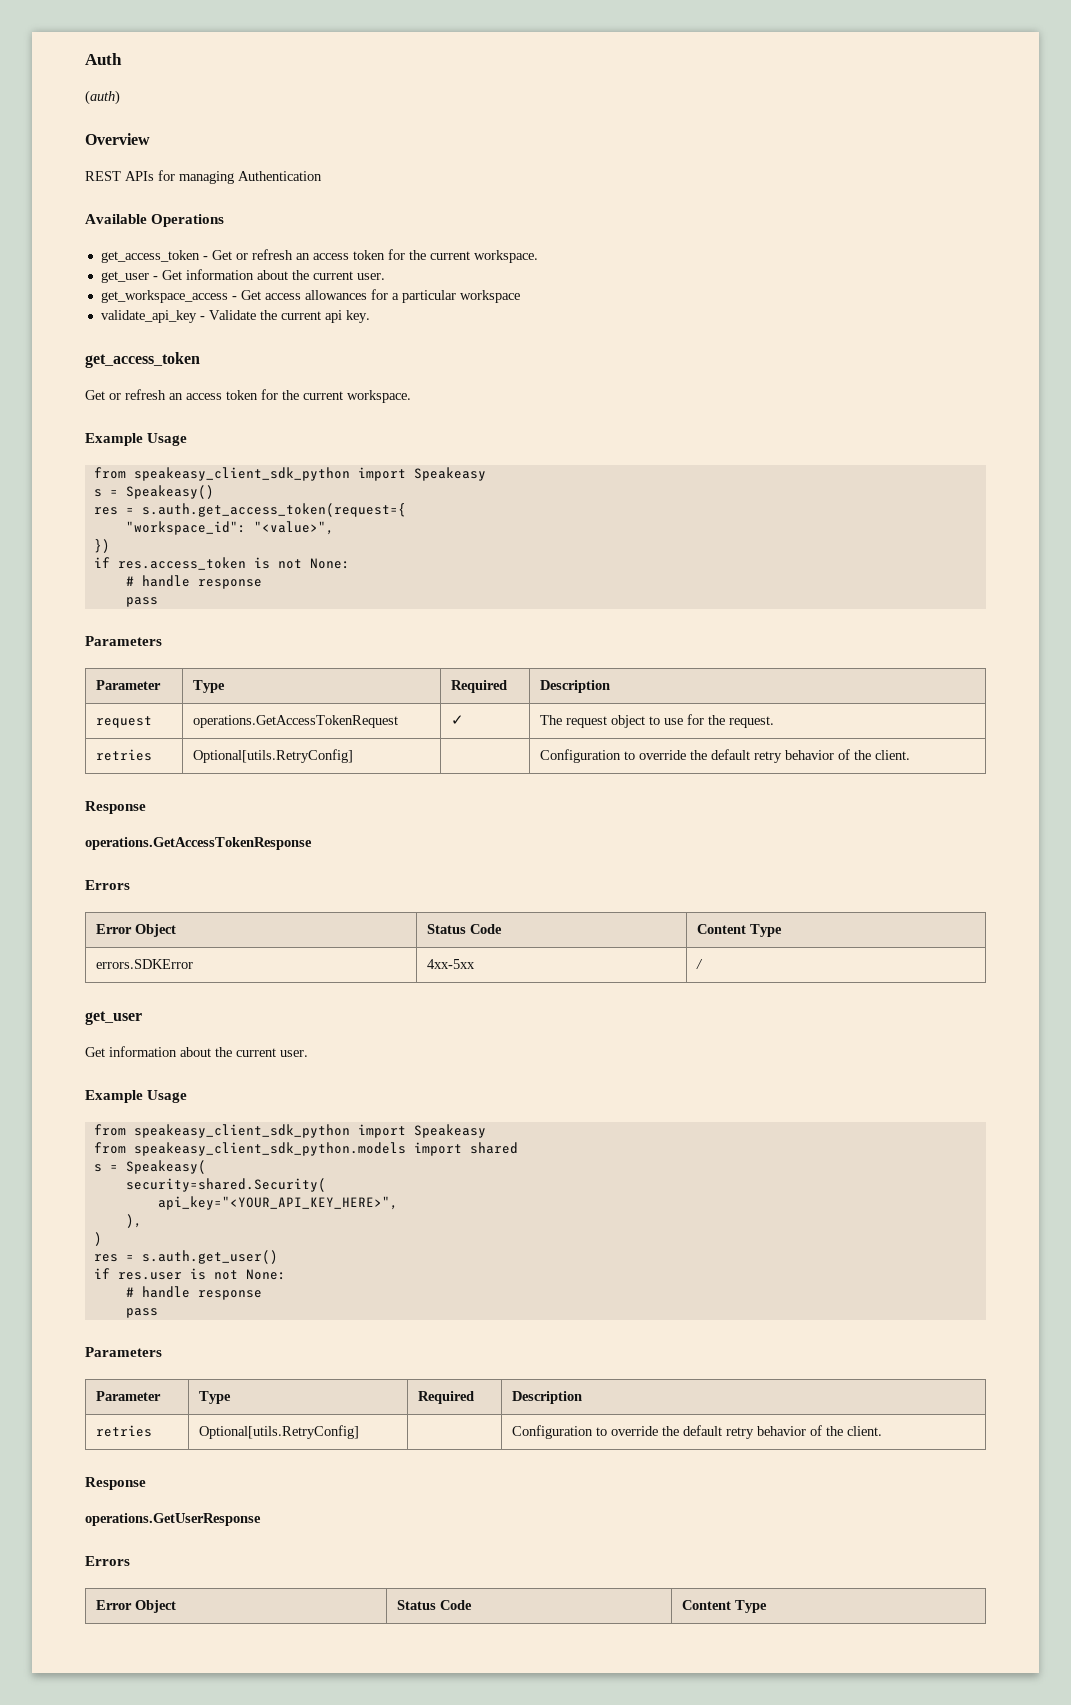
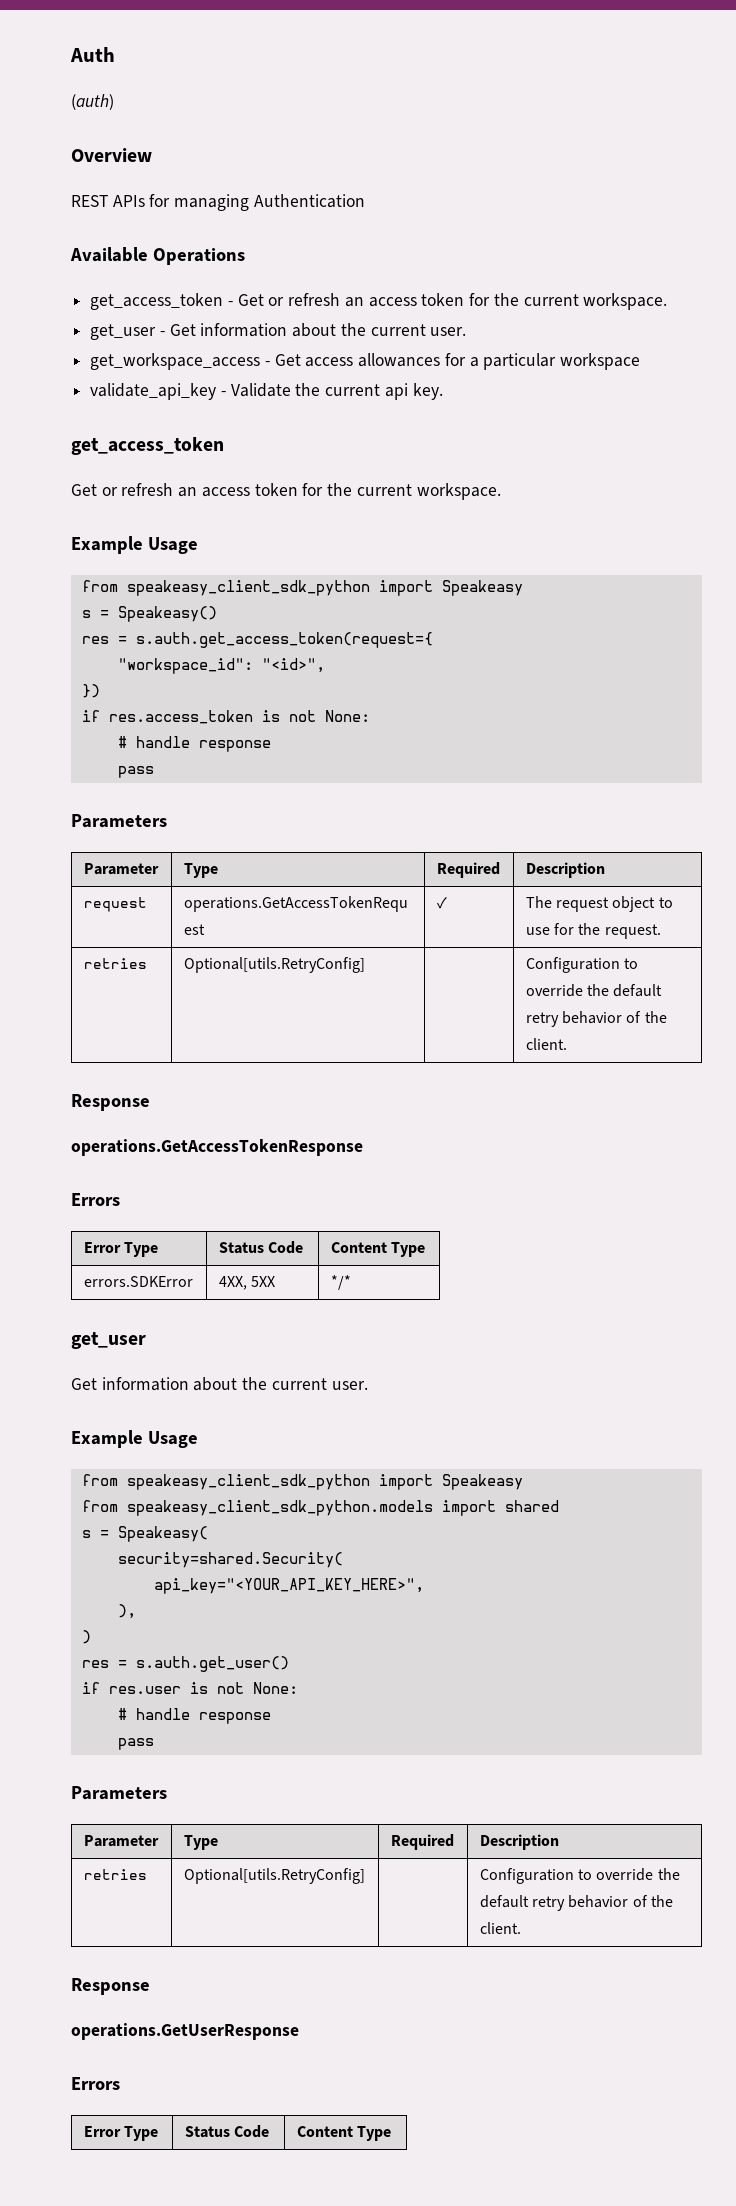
- "workspace_id": "<value>",
+ "workspace_id": "<id>",
  operations.GetAccessTokenResponse
  Errors
- Error Object | Status Code | Content Type
+ Error Type | Status Code | Content Type
- errors.SDKError | 4xx-5xx | /
+ errors.SDKError | 4XX, 5XX | */*
  operations.GetUserResponse
  Errors
- Error Object | Status Code | Content Type
+ Error Type | Status Code | Content Type

